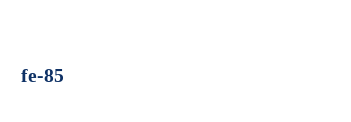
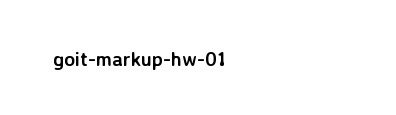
- fe-85
+ goit-markup-hw-01

